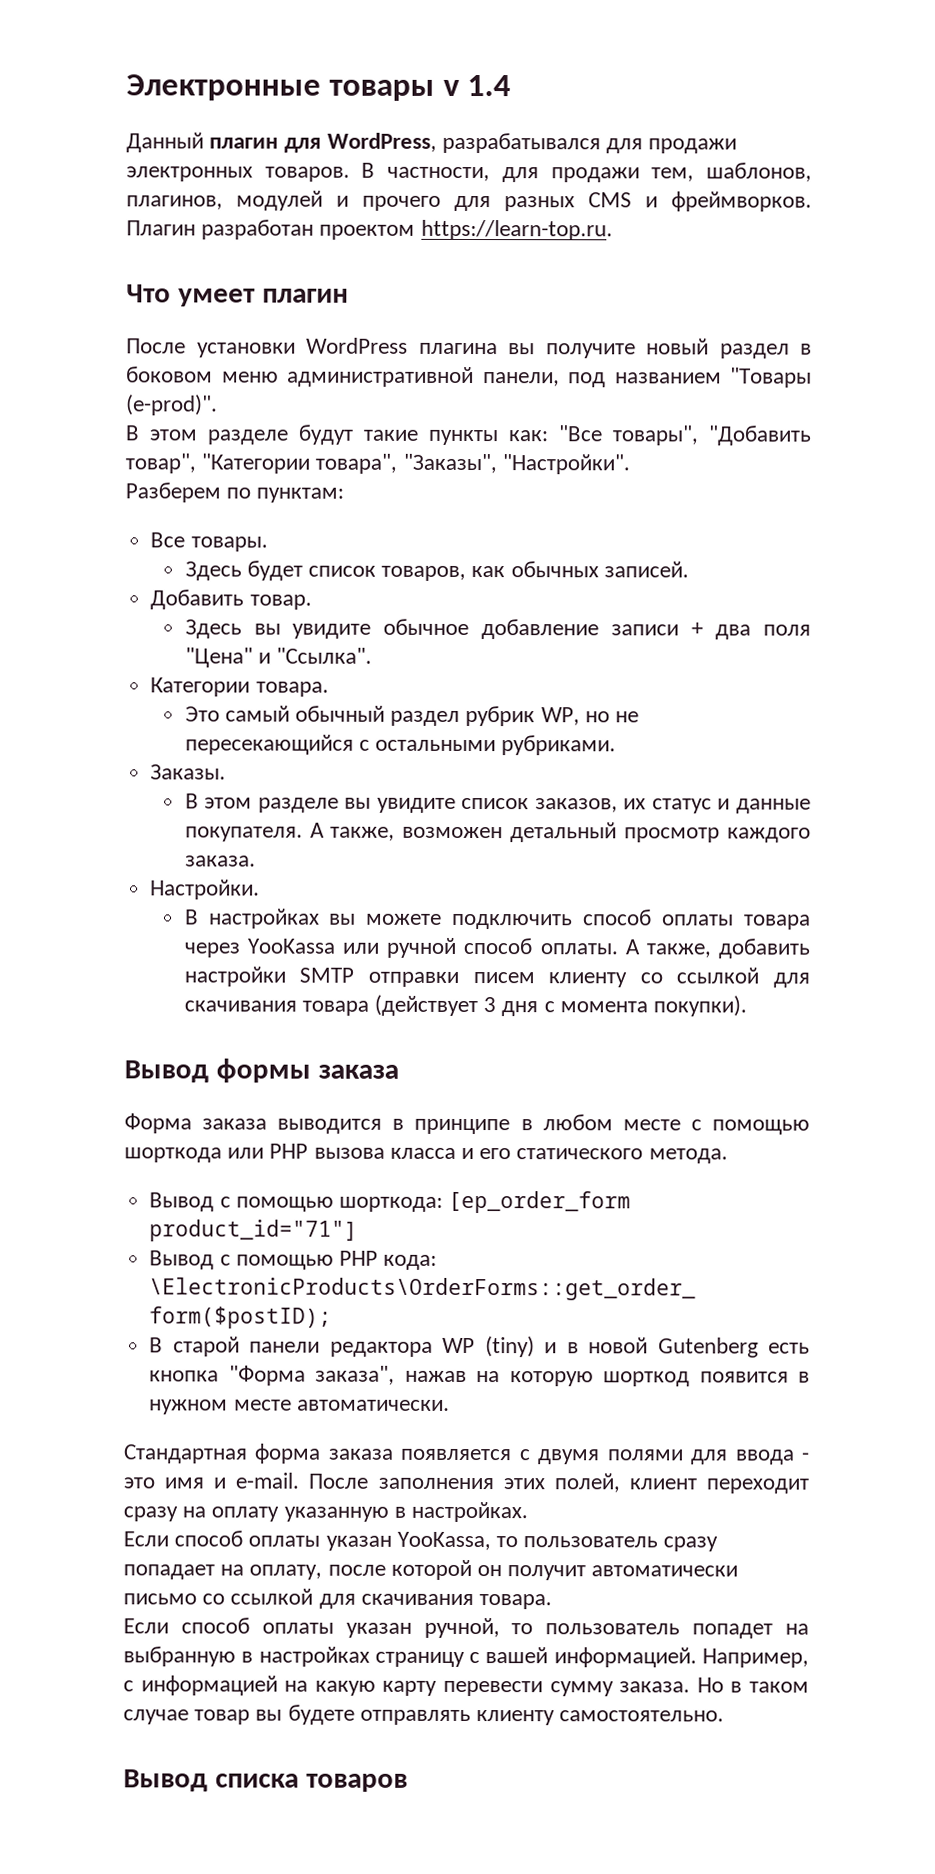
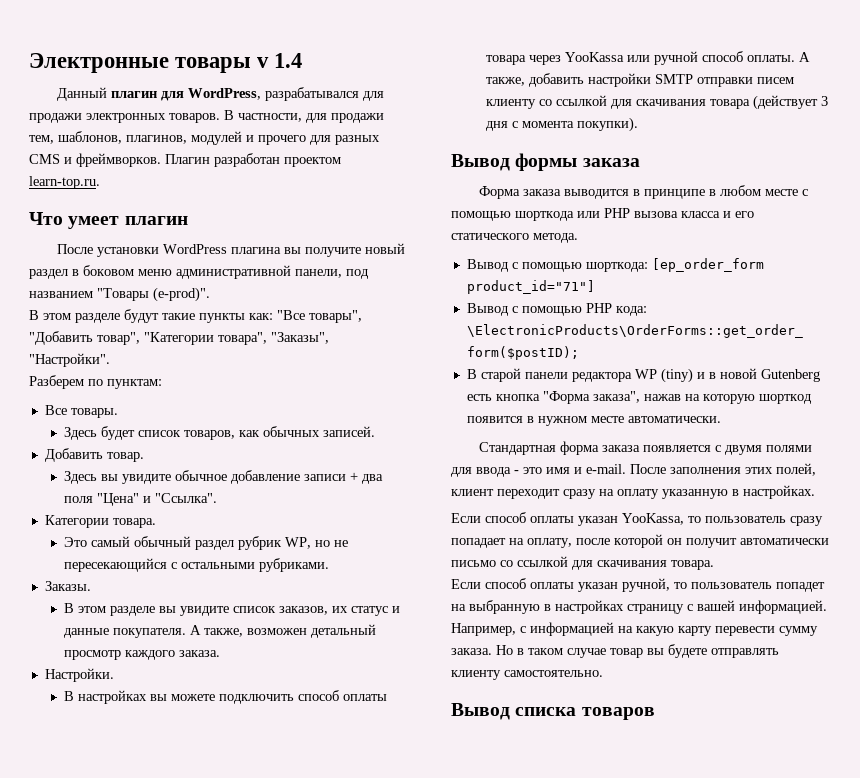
- Плагин разработан проектом https://learn-top.ru.
+ Плагин разработан проектом learn-top.ru.

